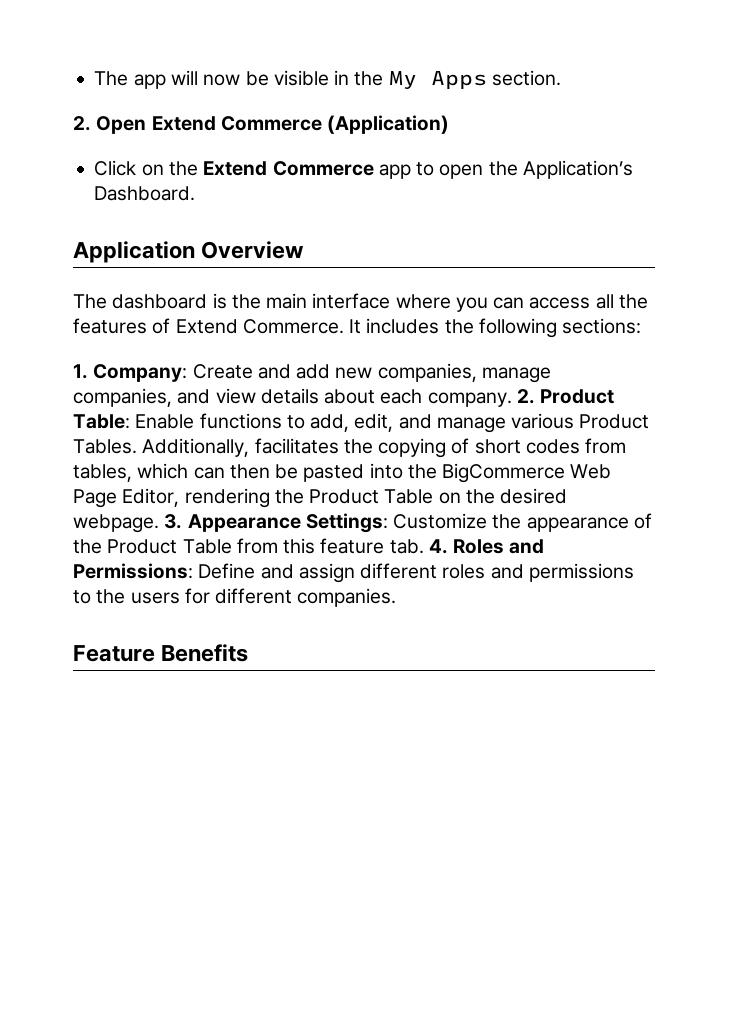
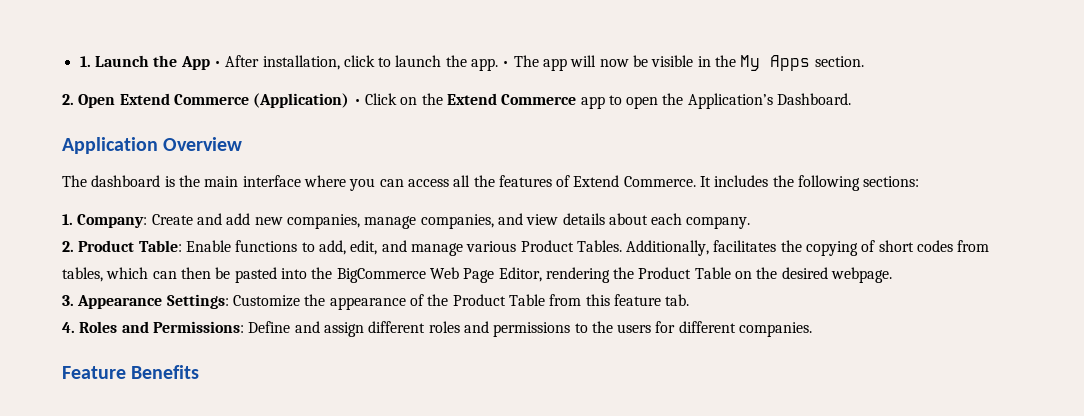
- The app will now be visible in the My Apps section.
+ 1. Launch the App • After installation, click to launch the app. • The app will now be visible in the My Apps section.
- 2. Open Extend Commerce (Application)
- Click on the Extend Commerce app to open the Application’s Dashboard.
+ 2. Open Extend Commerce (Application) • Click on the Extend Commerce app to open the Application’s Dashboard.
- 1. Company: Create and add new companies, manage companies, and view details about each company. 2. Product Table: Enable functions to add, edit, and manage various Product Tables.
+ 1. Company: Create and add new companies, manage companies, and view details about each company.
+ 2. Product Table: Enable functions to add, edit, and manage various Product Tables.
- Additionally, facilitates the copying of short codes from tables, which can then be pasted into the BigCommerce Web Page Editor, rendering the Product Table on the desired webpage. 3. Appearance Settings: Customize the appearance of the Product Table from this feature tab. 4. Roles and Permissions: Define and assign different roles and permissions to the users for different companies.
+ Additionally, facilitates the copying of short codes from tables, which can then be pasted into the BigCommerce Web Page Editor, rendering the Product Table on the desired webpage.
+ 3. Appearance Settings: Customize the appearance of the Product Table from this feature tab.
+ 4. Roles and Permissions: Define and assign different roles and permissions to the users for different companies.

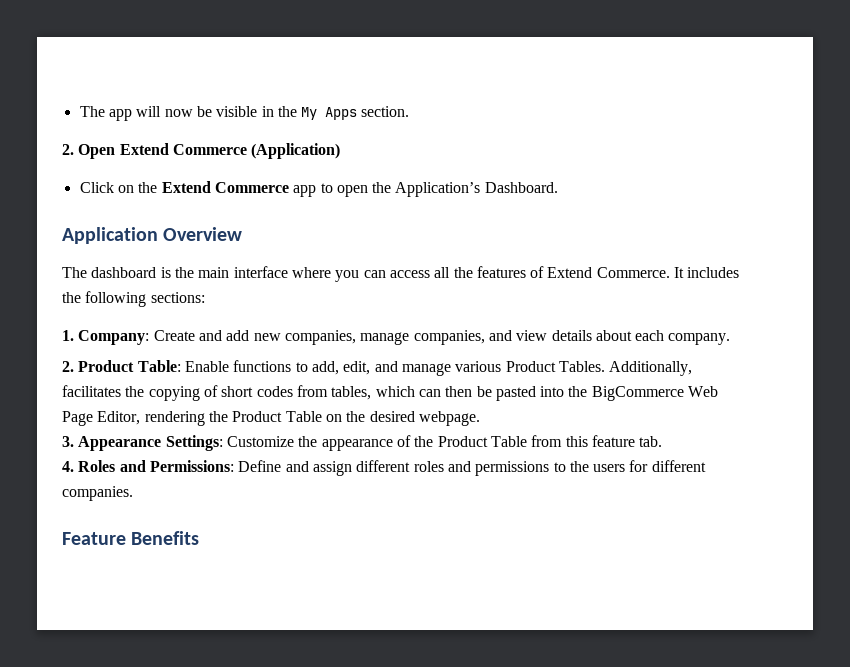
- 1. Launch the App • After installation, click to launch the app. • The app will now be visible in the My Apps section.
+ The app will now be visible in the My Apps section.
- 2. Open Extend Commerce (Application) • Click on the Extend Commerce app to open the Application’s Dashboard.
+ 2. Open Extend Commerce (Application)
+ Click on the Extend Commerce app to open the Application’s Dashboard.

